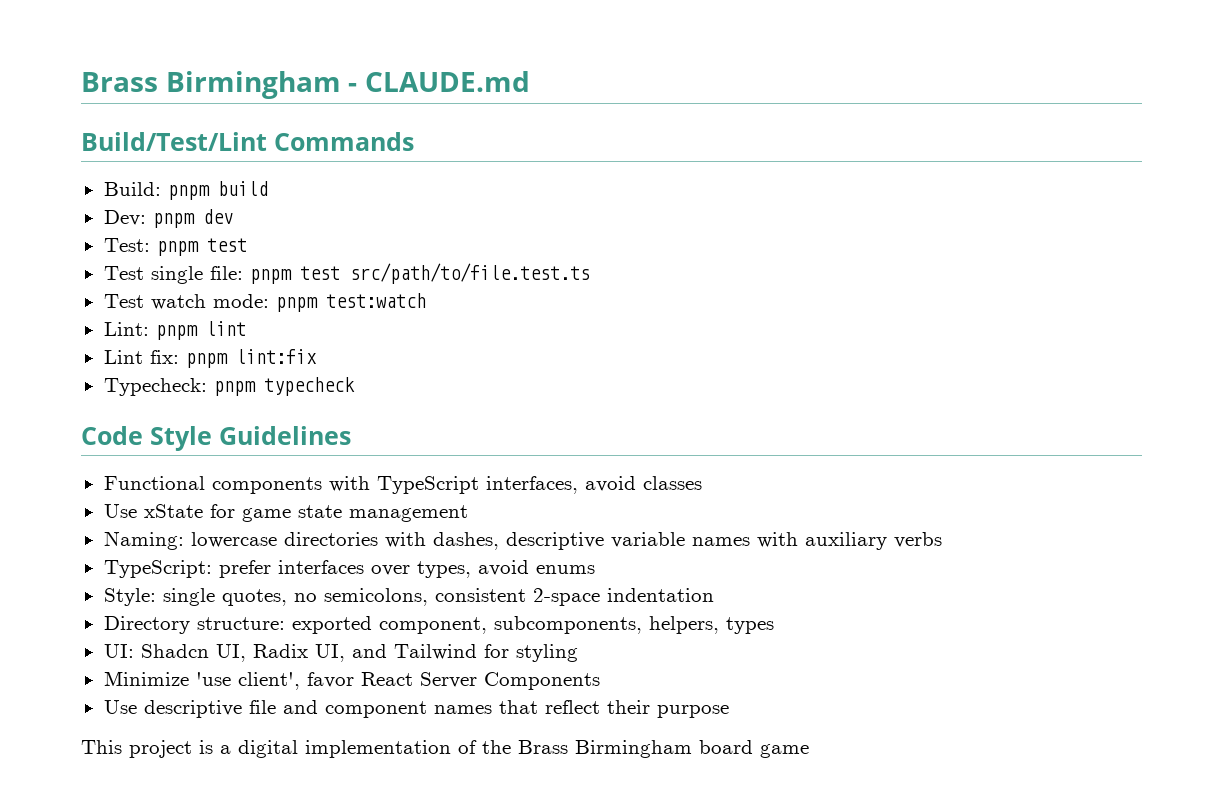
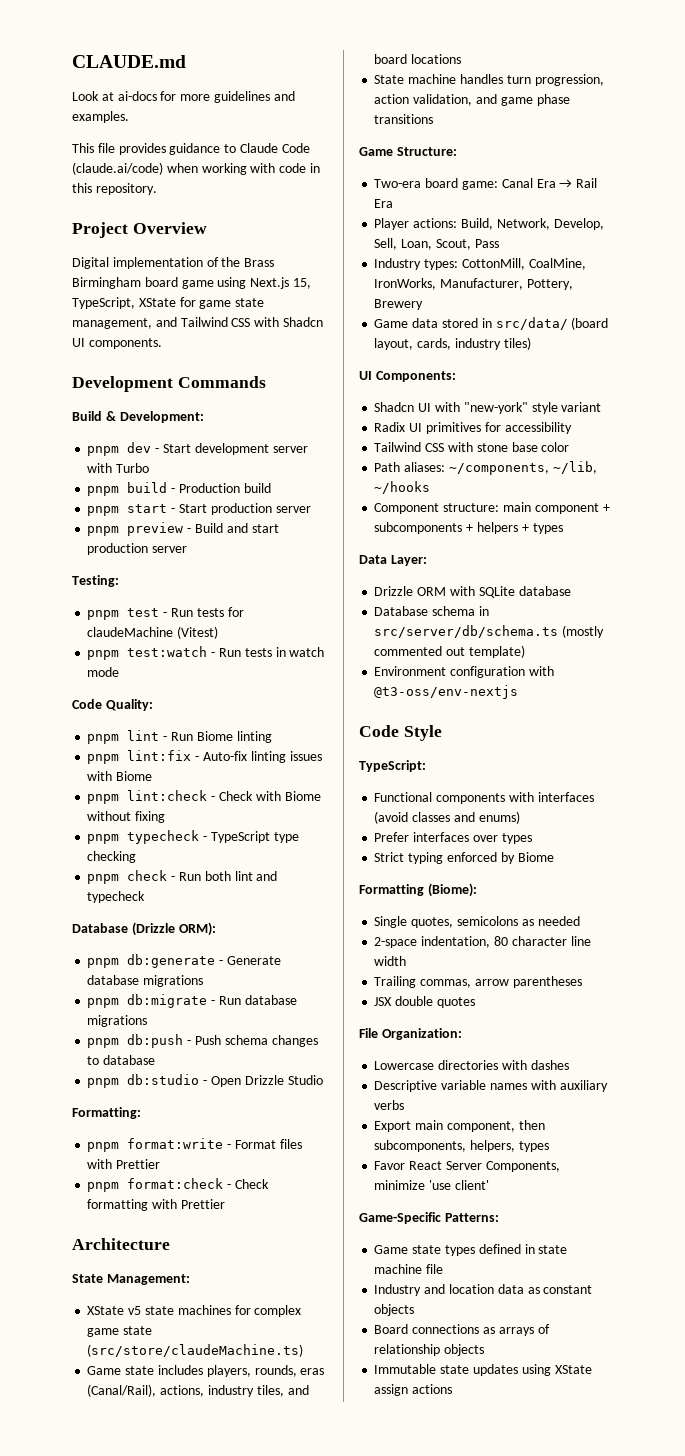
- Brass Birmingham - CLAUDE.md
- Build/Test/Lint Commands
- Build: pnpm build
- Dev: pnpm dev
- Test: pnpm test
- Test single file: pnpm test src/path/to/file.test.ts
- Test watch mode: pnpm test:watch
- Lint: pnpm lint
- Lint fix: pnpm lint:fix
- Typecheck: pnpm typecheck
- Code Style Guidelines
- Functional components with TypeScript interfaces, avoid classes
- Use xState for game state management
- Naming: lowercase directories with dashes, descriptive variable names with auxiliary verbs
- TypeScript: prefer interfaces over types, avoid enums
- Style: single quotes, no semicolons, consistent 2-space indentation
- Directory structure: exported component, subcomponents, helpers, types
- UI: Shadcn UI, Radix UI, and Tailwind for styling
- Minimize 'use client', favor React Server Components
- Use descriptive file and component names that reflect their purpose
- This project is a digital implementation of the Brass Birmingham board game
+ CLAUDE.md
+ Look at ai-docs for more guidelines and examples.
+ This file provides guidance to Claude Code (claude.ai/code) when working with code in this repository.
+ Project Overview
+ Digital implementation of the Brass Birmingham board game using Next.js 15, TypeScript, XState for game state management, and Tailwind CSS with Shadcn UI components.
+ Development Commands
+ Build & Development:
+ pnpm dev - Start development server with Turbo
+ pnpm build - Production build
+ pnpm start - Start production server
+ pnpm preview - Build and start production server
+ Testing:
+ pnpm test - Run tests for claudeMachine (Vitest)
+ pnpm test:watch - Run tests in watch mode
+ Code Quality:
+ pnpm lint - Run Biome linting
+ pnpm lint:fix - Auto-fix linting issues with Biome
+ pnpm lint:check - Check with Biome without fixing
+ pnpm typecheck - TypeScript type checking
+ pnpm check - Run both lint and typecheck
+ Database (Drizzle ORM):
+ pnpm db:generate - Generate database migrations
+ pnpm db:migrate - Run database migrations
+ pnpm db:push - Push schema changes to database
+ pnpm db:studio - Open Drizzle Studio
+ Formatting:
+ pnpm format:write - Format files with Prettier
+ pnpm format:check - Check formatting with Prettier
+ Architecture
+ State Management:
+ XState v5 state machines for complex game state (src/store/claudeMachine.ts)
+ Game state includes players, rounds, eras (Canal/Rail), actions, industry tiles, and board locations
+ State machine handles turn progression, action validation, and game phase transitions
+ Game Structure:
+ Two-era board game: Canal Era → Rail Era
+ Player actions: Build, Network, Develop, Sell, Loan, Scout, Pass
+ Industry types: CottonMill, CoalMine, IronWorks, Manufacturer, Pottery, Brewery
+ Game data stored in src/data/ (board layout, cards, industry tiles)
+ UI Components:
+ Shadcn UI with "new-york" style variant
+ Radix UI primitives for accessibility
+ Tailwind CSS with stone base color
+ Path aliases: ~/components, ~/lib, ~/hooks
+ Component structure: main component + subcomponents + helpers + types
+ Data Layer:
+ Drizzle ORM with SQLite database
+ Database schema in src/server/db/schema.ts (mostly commented out template)
+ Environment configuration with @t3-oss/env-nextjs
+ Code Style
+ TypeScript:
+ Functional components with interfaces (avoid classes and enums)
+ Prefer interfaces over types
+ Strict typing enforced by Biome
+ Formatting (Biome):
+ Single quotes, semicolons as needed
+ 2-space indentation, 80 character line width
+ Trailing commas, arrow parentheses
+ JSX double quotes
+ File Organization:
+ Lowercase directories with dashes
+ Descriptive variable names with auxiliary verbs
+ Export main component, then subcomponents, helpers, types
+ Favor React Server Components, minimize 'use client'
+ Game-Specific Patterns:
+ Game state types defined in state machine file
+ Industry and location data as constant objects
+ Board connections as arrays of relationship objects
+ Immutable state updates using XState assign actions

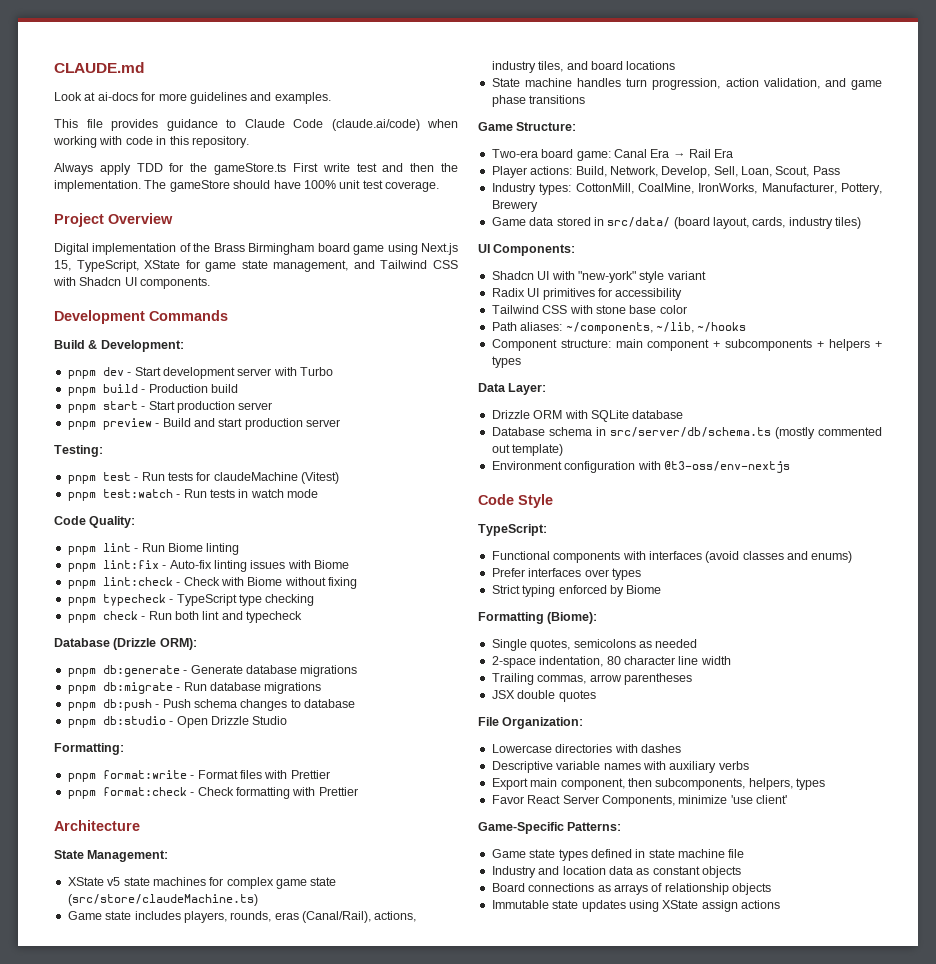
+ Always apply TDD for the gameStore.ts First write test and then the implementation. The gameStore should have 100% unit test coverage.

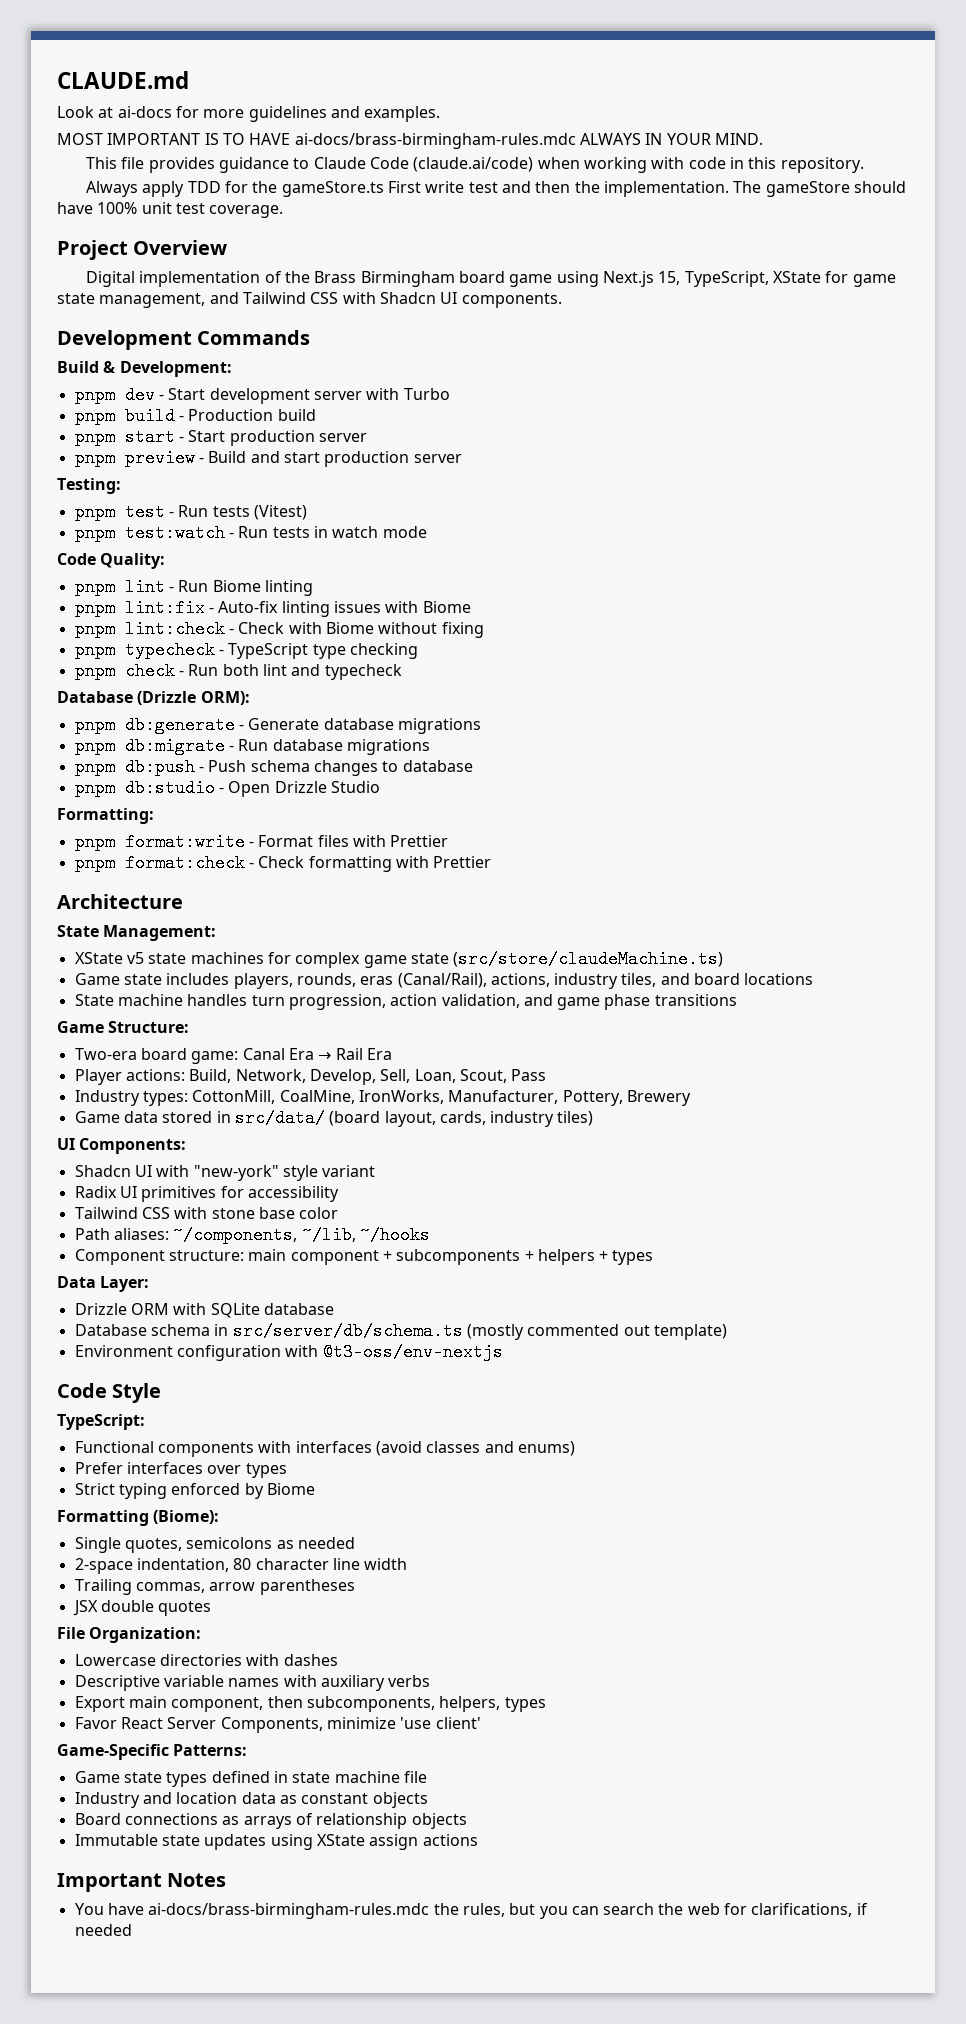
+ MOST IMPORTANT IS TO HAVE ai-docs/brass-birmingham-rules.mdc ALWAYS IN YOUR MIND.
- pnpm test - Run tests for claudeMachine (Vitest)
+ pnpm test - Run tests (Vitest)
+ Important Notes
+ You have ai-docs/brass-birmingham-rules.mdc the rules, but you can search the web for clarifications, if needed

